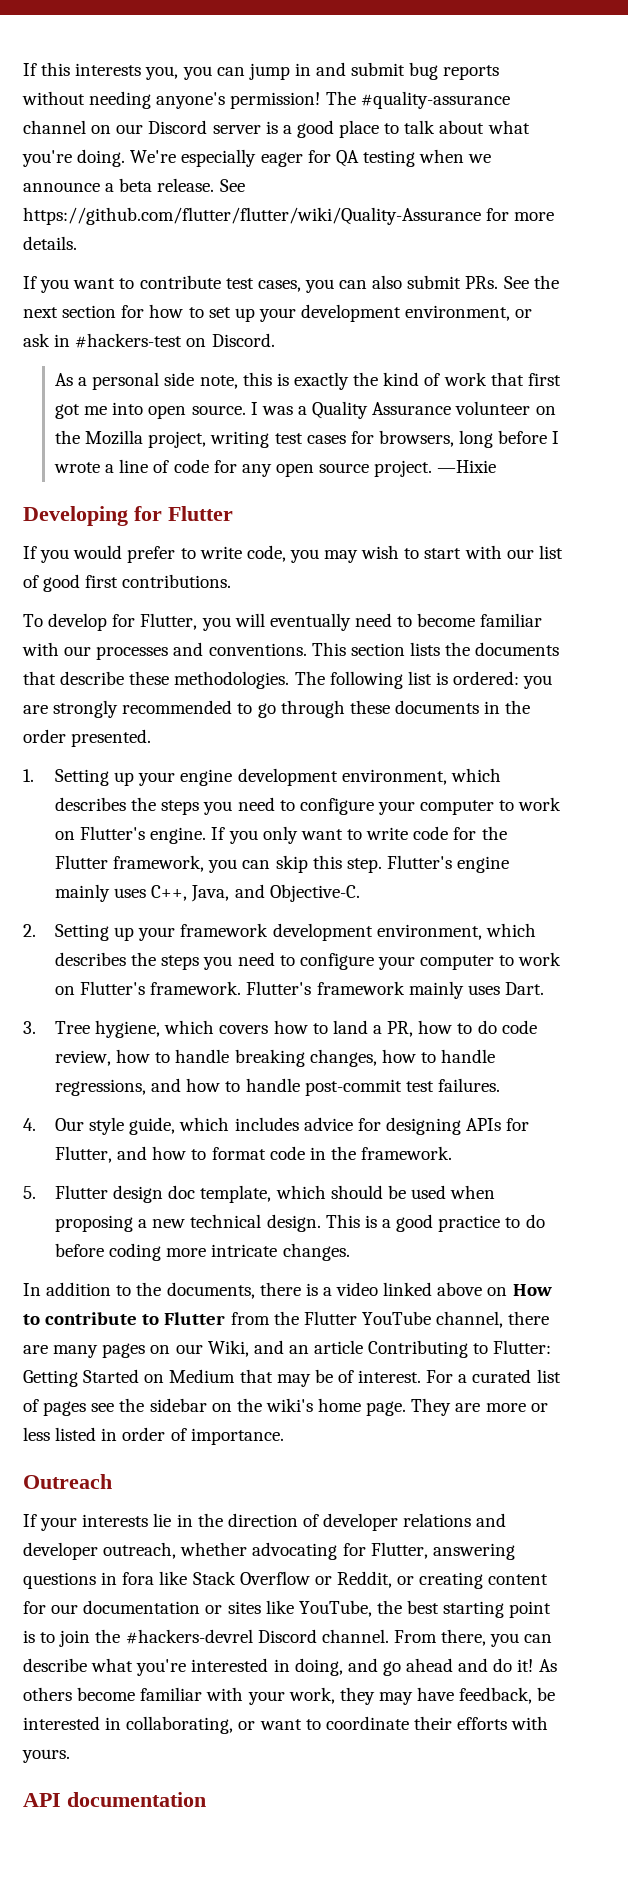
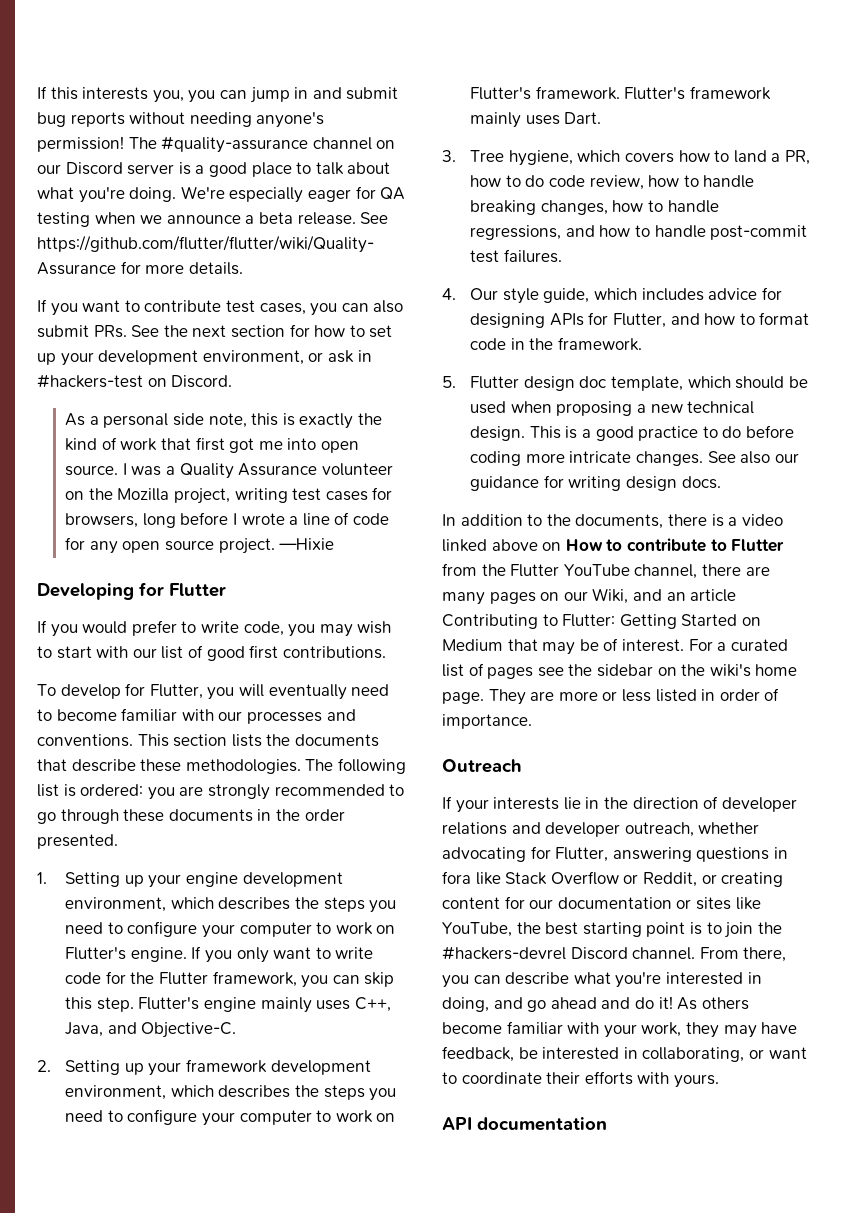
+ See also our guidance for writing design docs.

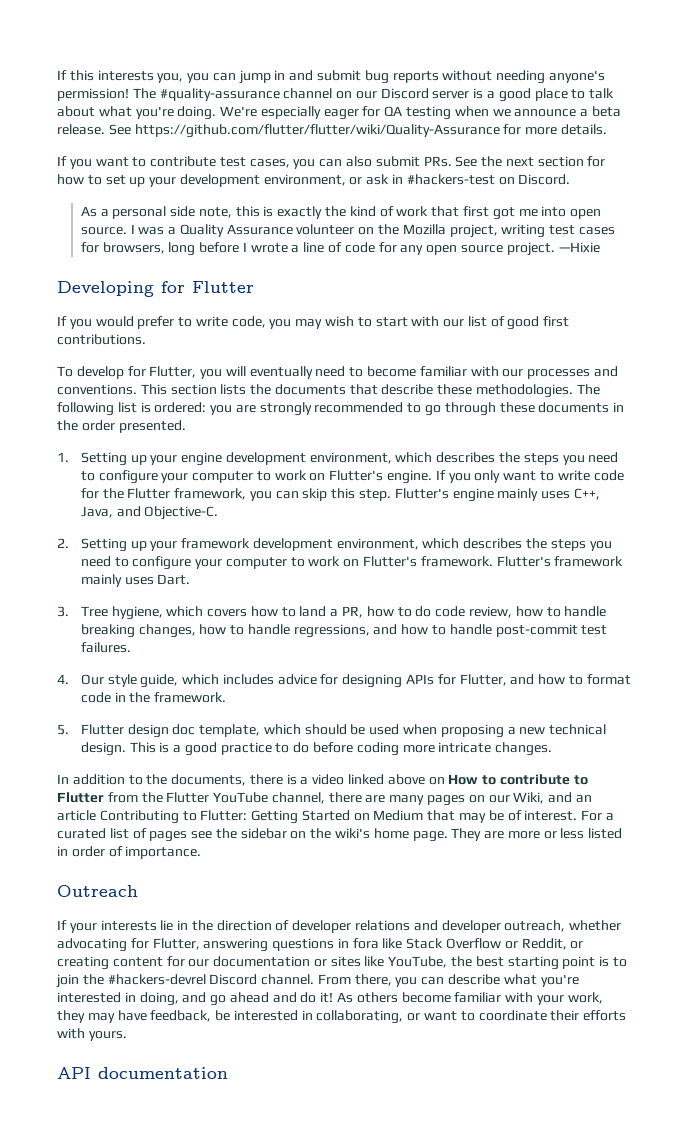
- See also our guidance for writing design docs.

